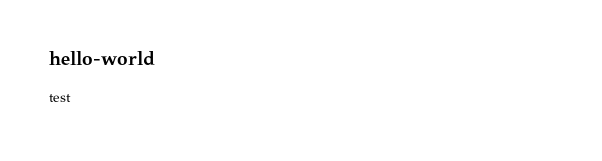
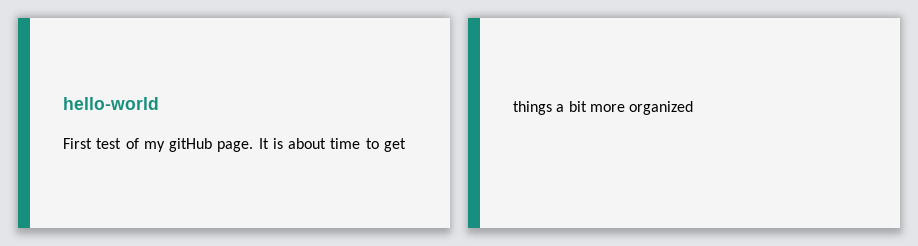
- test
+ First test of my gitHub page. It is about time to get things a bit more organized

